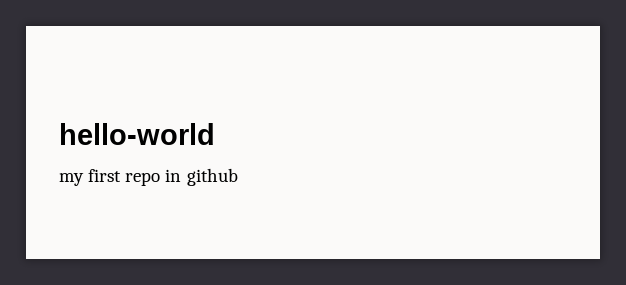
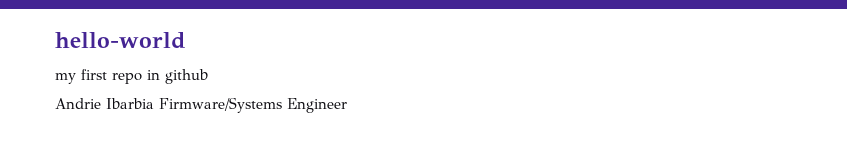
+ Andrie Ibarbia Firmware/Systems Engineer

